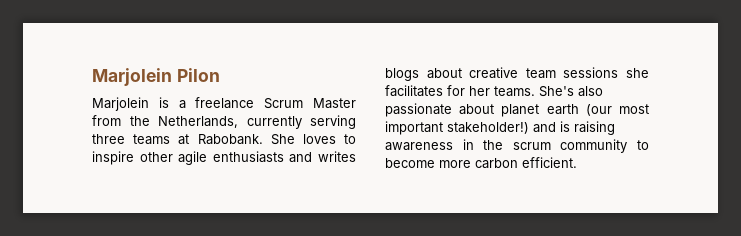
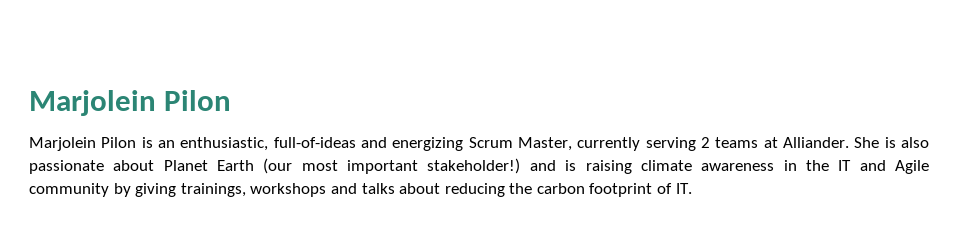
- Marjolein is a freelance Scrum Master from the Netherlands, currently serving three teams at Rabobank. She loves to inspire other agile enthusiasts and writes blogs about creative team sessions she facilitates for her teams. She's also passionate about planet earth (our most important stakeholder!) and is raising awareness in the scrum community to become more carbon efficient.
+ Marjolein Pilon is an enthusiastic, full-of-ideas and energizing Scrum Master, currently serving 2 teams at Alliander. She is also passionate about Planet Earth (our most important stakeholder!) and is raising climate awareness in the IT and Agile community by giving trainings, workshops and talks about reducing the carbon footprint of IT.

